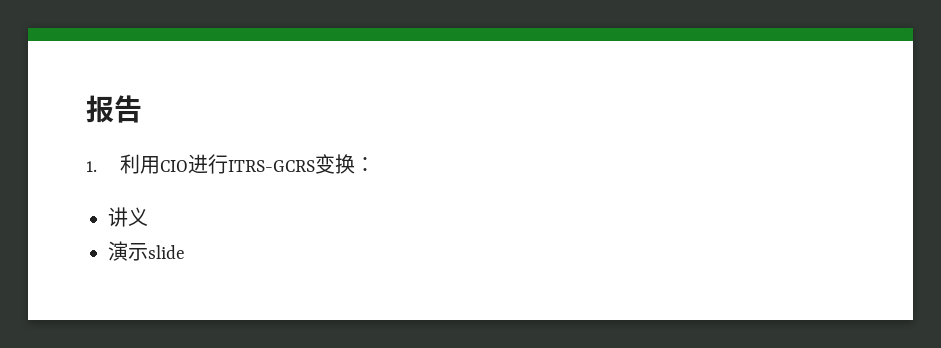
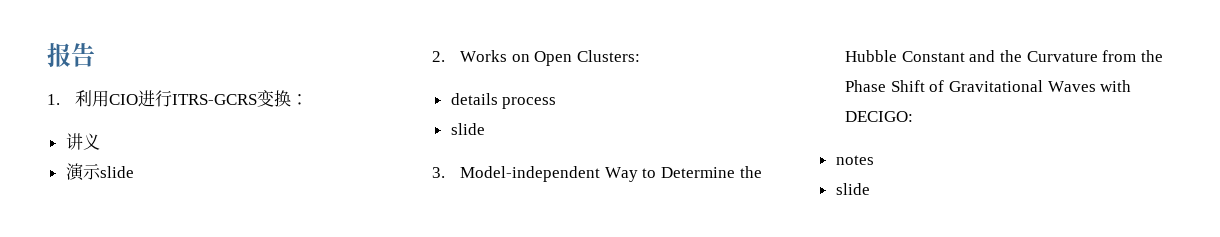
+ 2. Works on Open Clusters:
+ details process
+ slide
+ 3. Model-independent Way to Determine the Hubble Constant and the Curvature from the Phase Shift of Gravitational Waves with DECIGO:
+ notes
+ slide

